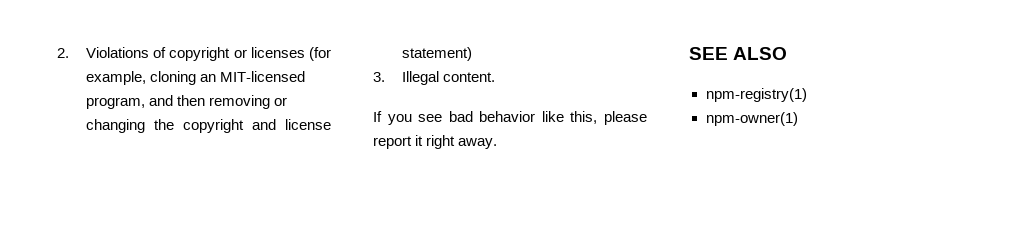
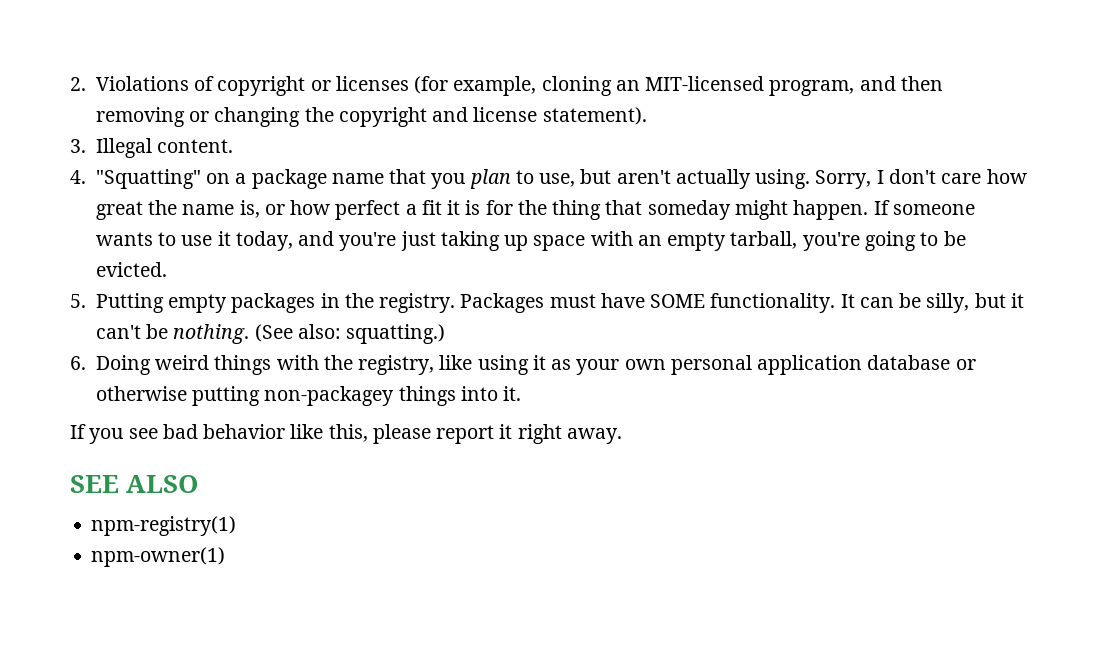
- 2. Violations of copyright or licenses (for example, cloning an MIT-licensed program, and then removing or changing the copyright and license statement)
+ 2. Violations of copyright or licenses (for example, cloning an MIT-licensed program, and then removing or changing the copyright and license statement).
+ 4. "Squatting" on a package name that you plan to use, but aren't actually using. Sorry, I don't care how great the name is, or how perfect a fit it is for the thing that someday might happen. If someone wants to use it today, and you're just taking up space with an empty tarball, you're going to be evicted.
+ 5. Putting empty packages in the registry. Packages must have SOME functionality. It can be silly, but it can't be nothing. (See also: squatting.)
+ 6. Doing weird things with the registry, like using it as your own personal application database or otherwise putting non-packagey things into it.

